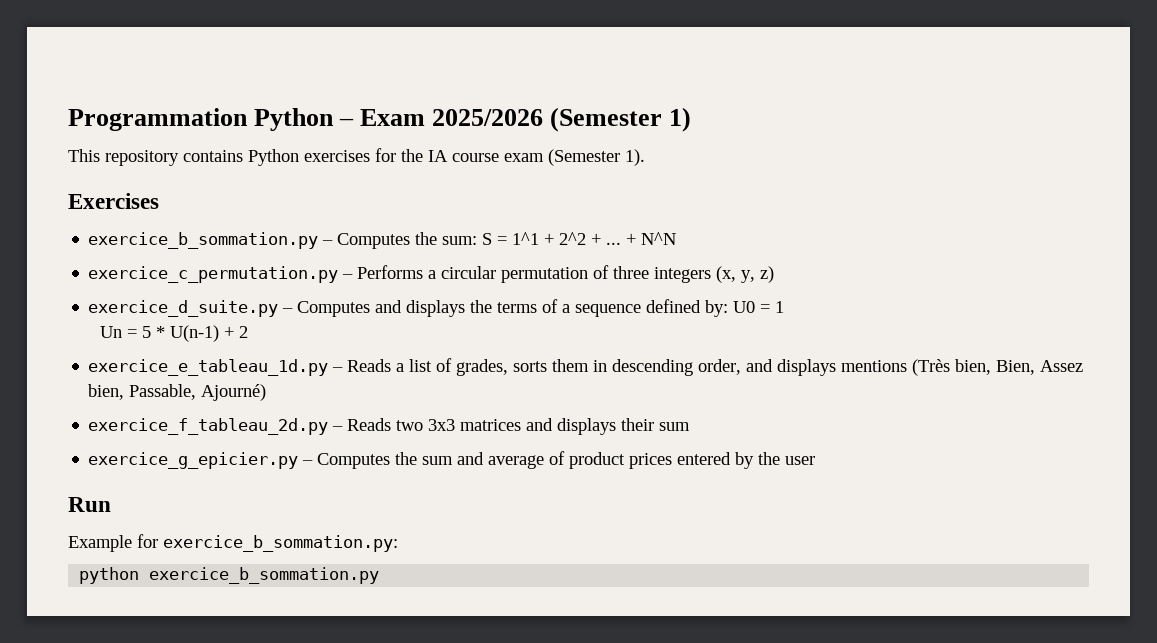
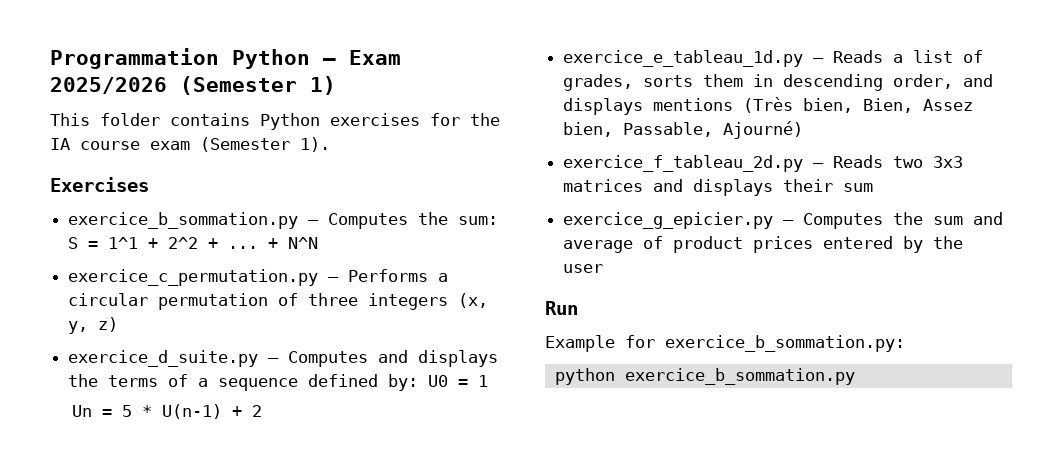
- This repository contains Python exercises for the IA course exam (Semester 1).
+ This folder contains Python exercises for the IA course exam (Semester 1).

